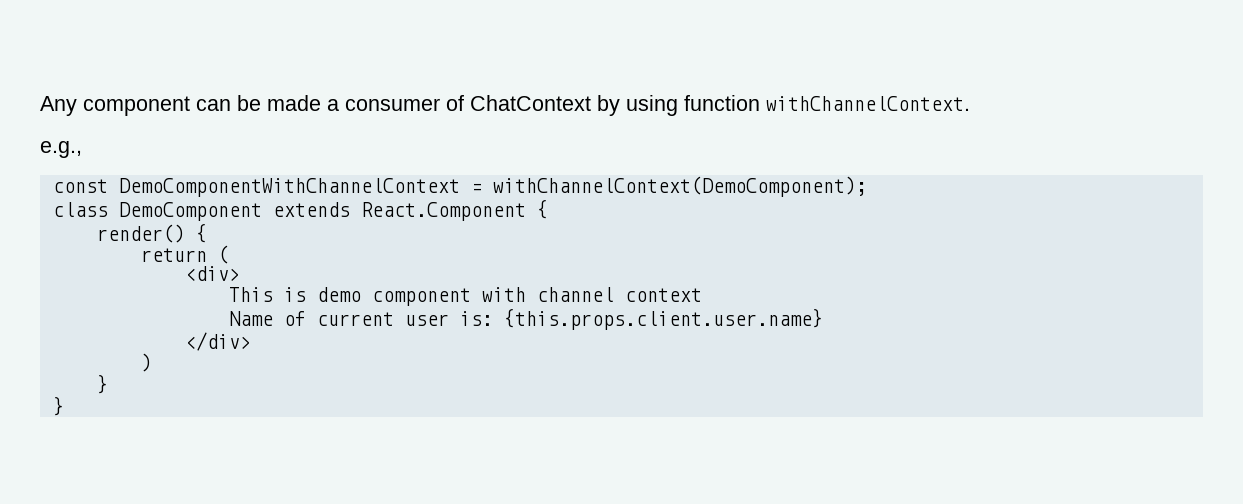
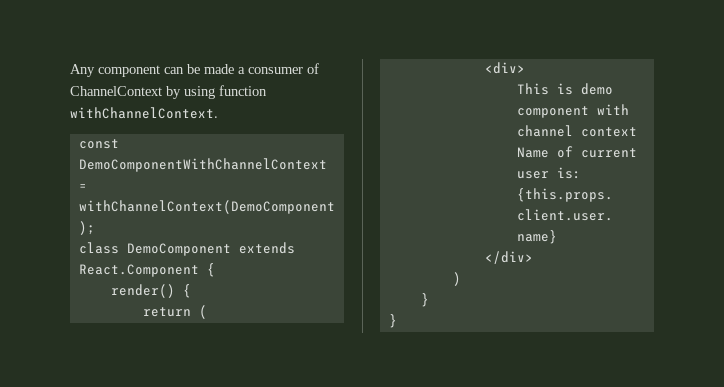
- Any component can be made a consumer of ChatContext by using function withChannelContext.
+ Any component can be made a consumer of ChannelContext by using function withChannelContext.
- e.g.,

